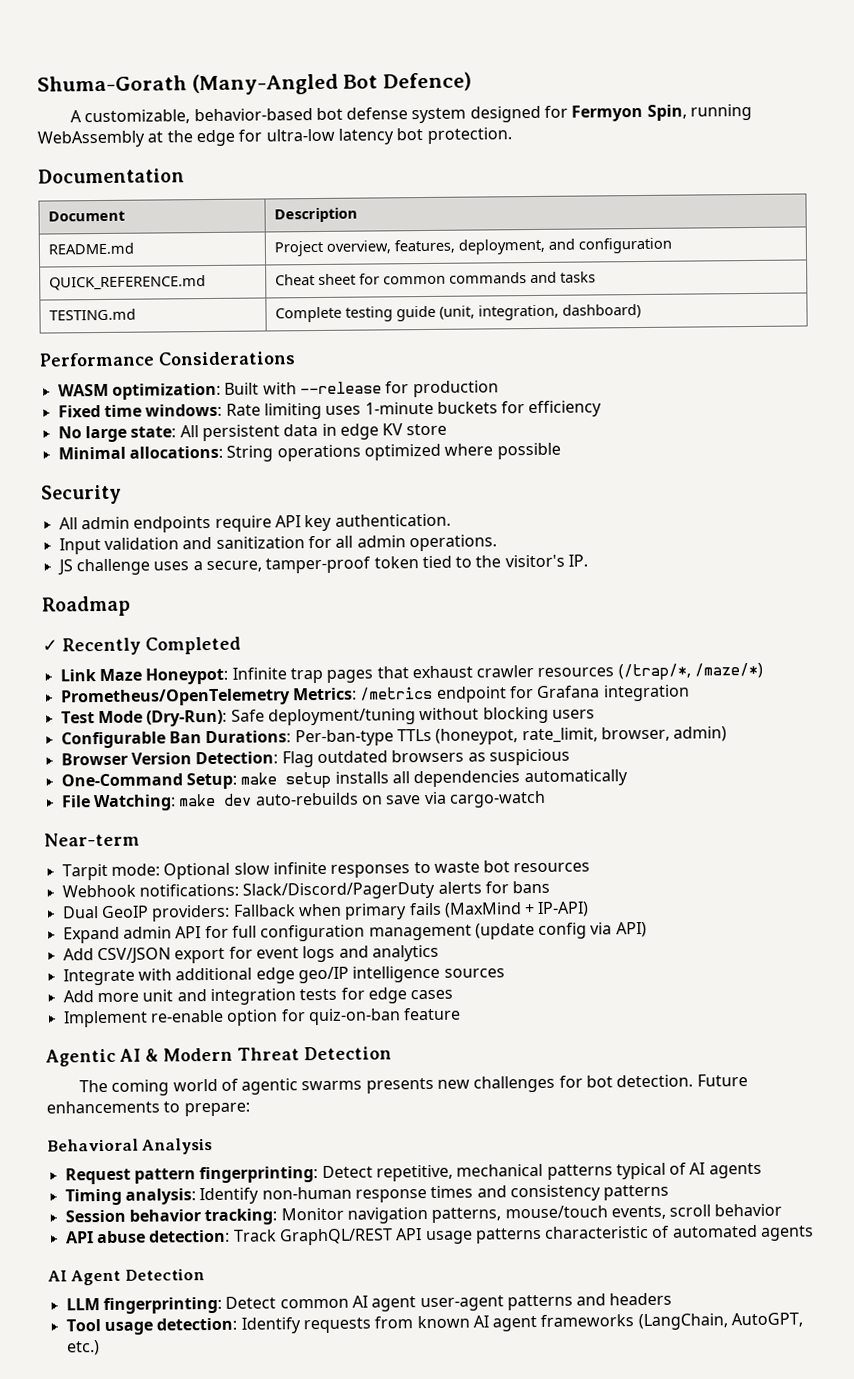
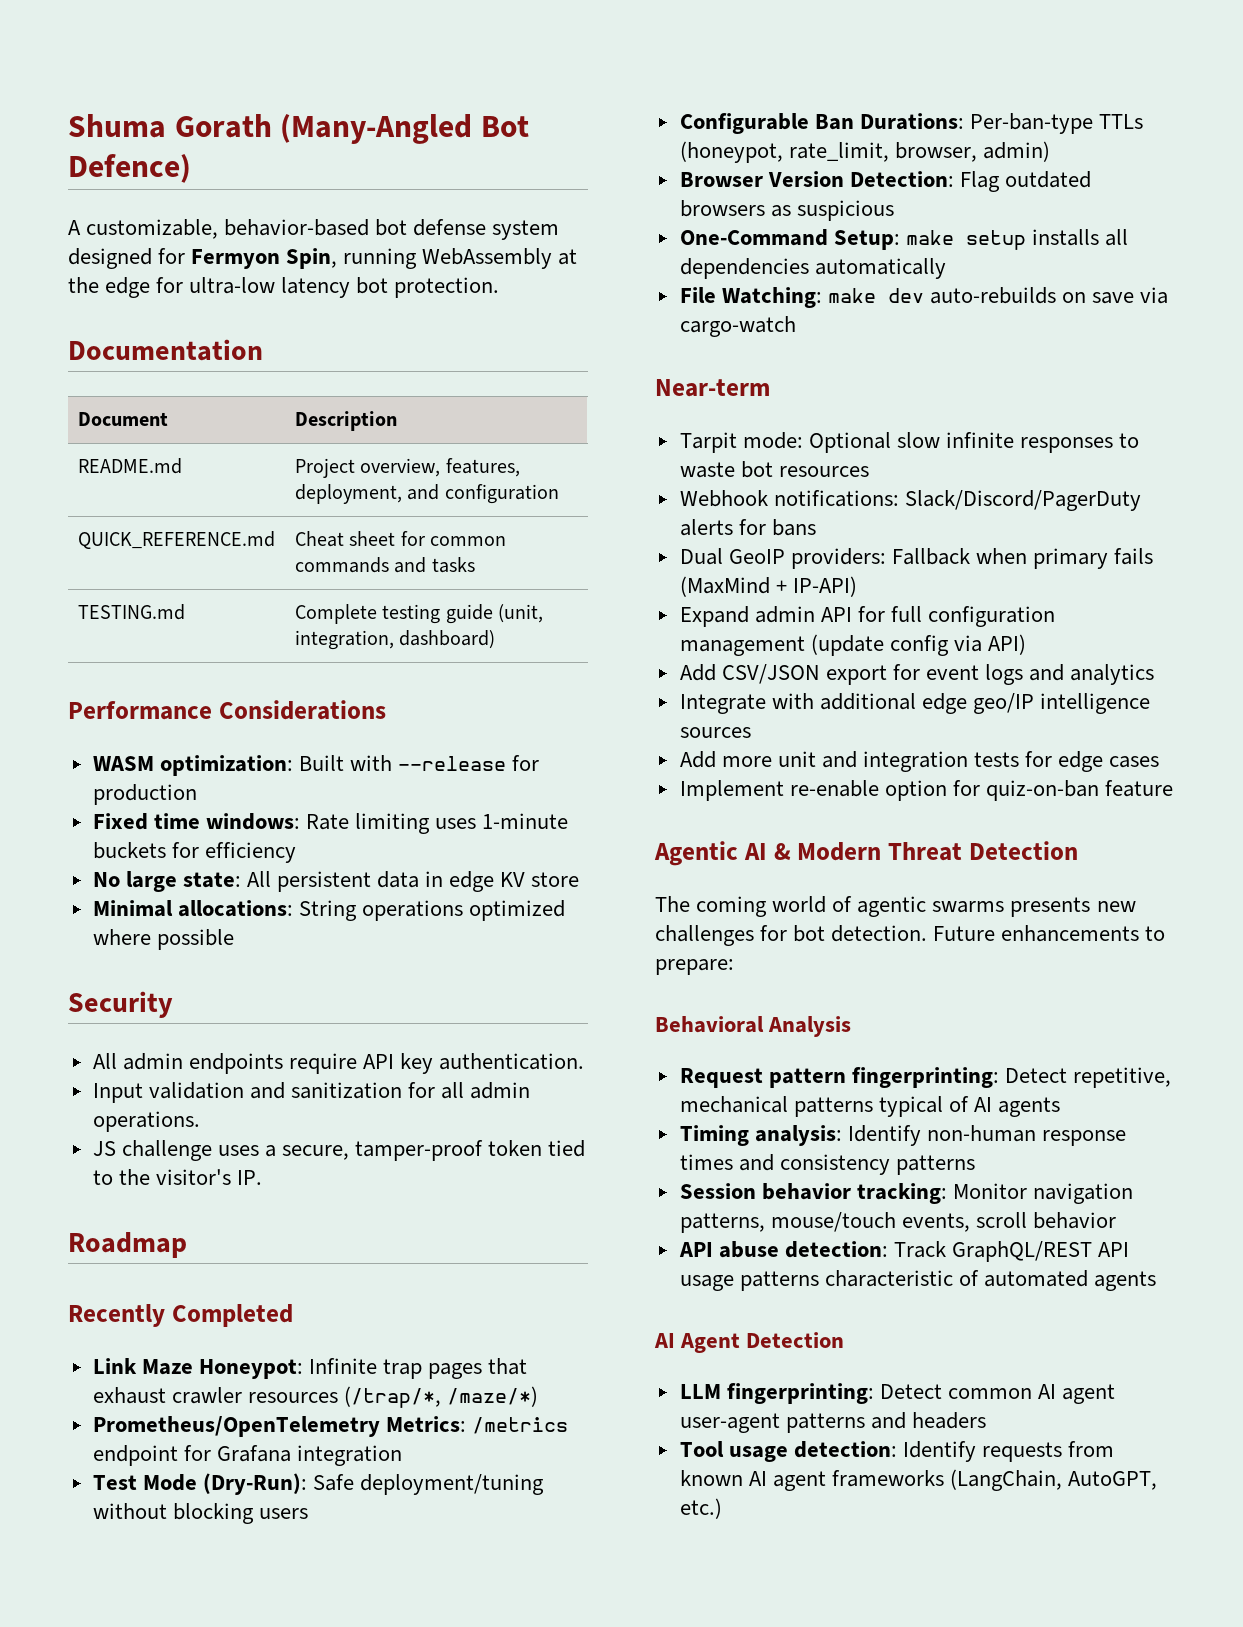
- Shuma-Gorath (Many-Angled Bot Defence)
+ Shuma Gorath (Many-Angled Bot Defence)
- ✓ Recently Completed
+ Recently Completed

